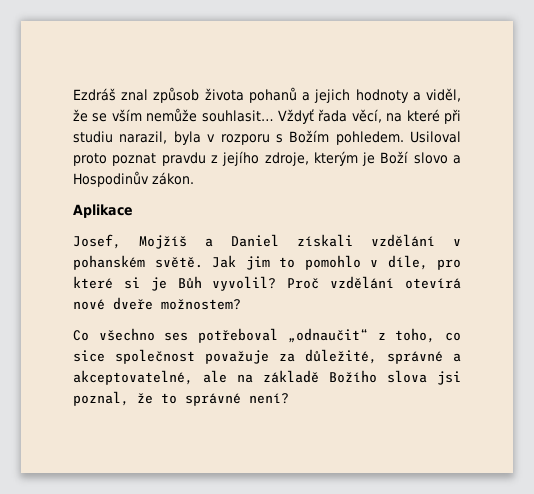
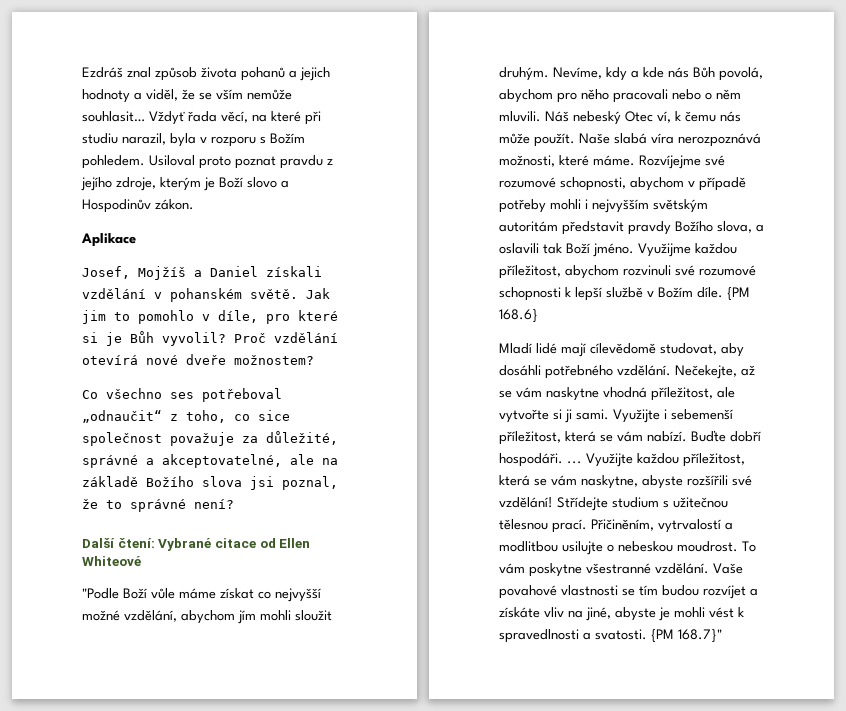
+ Další čtení: Vybrané citace od Ellen Whiteové
+ "Podle Boží vůle máme získat co nejvyšší možné vzdělání, abychom jím mohli sloužit druhým. Nevíme, kdy a kde nás Bůh povolá, abychom pro něho pracovali nebo o něm mluvili. Náš nebeský Otec ví, k čemu nás může použít. Naše slabá víra nerozpoznává možnosti, které máme. Rozvíjejme své rozumové schopnosti, abychom v případě potřeby mohli i nejvyšším světským autoritám představit pravdy Božího slova, a oslavili tak Boží jméno. Využijme každou příležitost, abychom rozvinuli své rozumové schopnosti k lepší službě v Božím díle. {PM 168.6}
+ Mladí lidé mají cílevědomě studovat, aby dosáhli potřebného vzdělání. Nečekejte, až se vám naskytne vhodná příležitost, ale vytvořte si ji sami. Využijte i sebemenší příležitost, která se vám nabízí. Buďte dobří hospodáři. ... Využijte každou příležitost, která se vám naskytne, abyste rozšířili své vzdělání! Střídejte studium s užitečnou tělesnou prací. Přičiněním, vytrvalostí a modlitbou usilujte o nebeskou moudrost. To vám poskytne všestranné vzdělání. Vaše povahové vlastnosti se tím budou rozvíjet a získáte vliv na jiné, abyste je mohli vést k spravedlnosti a svatosti. {PM 168.7}"

